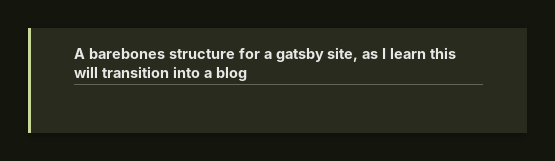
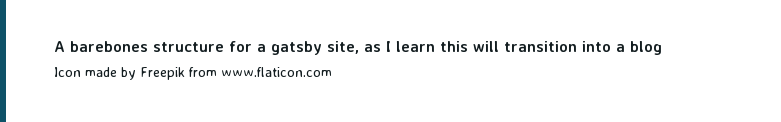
+ Icon made by Freepik from www.flaticon.com

